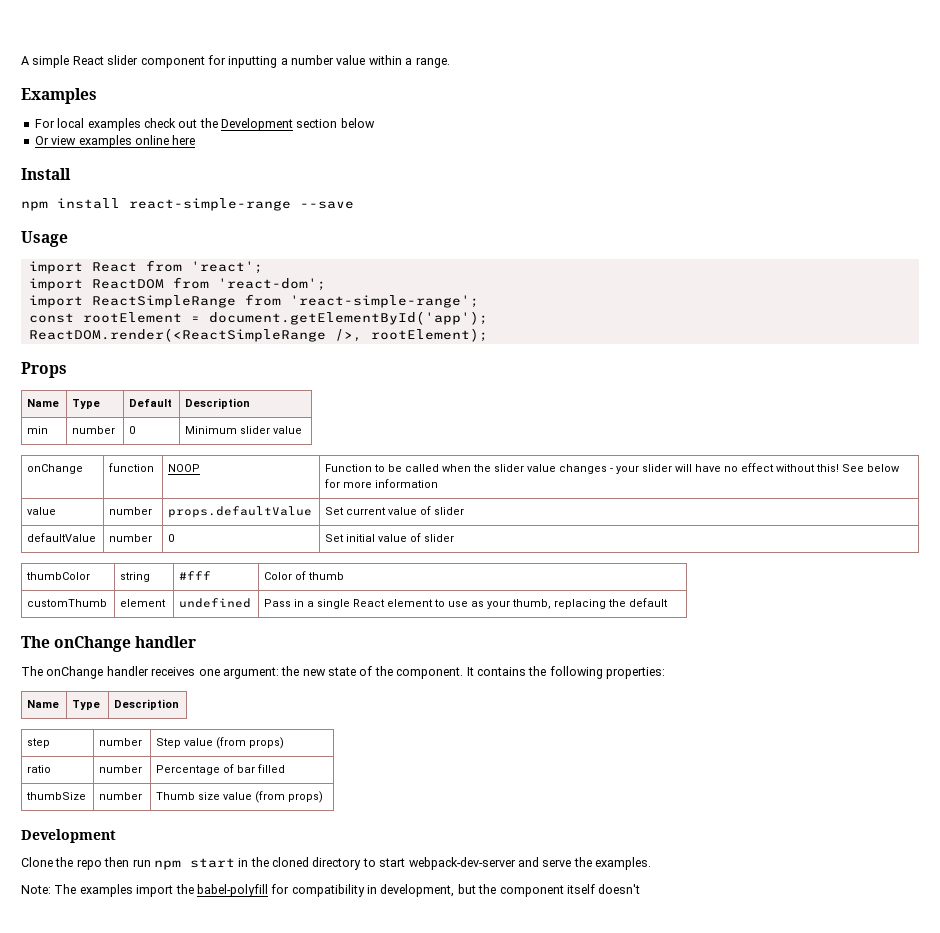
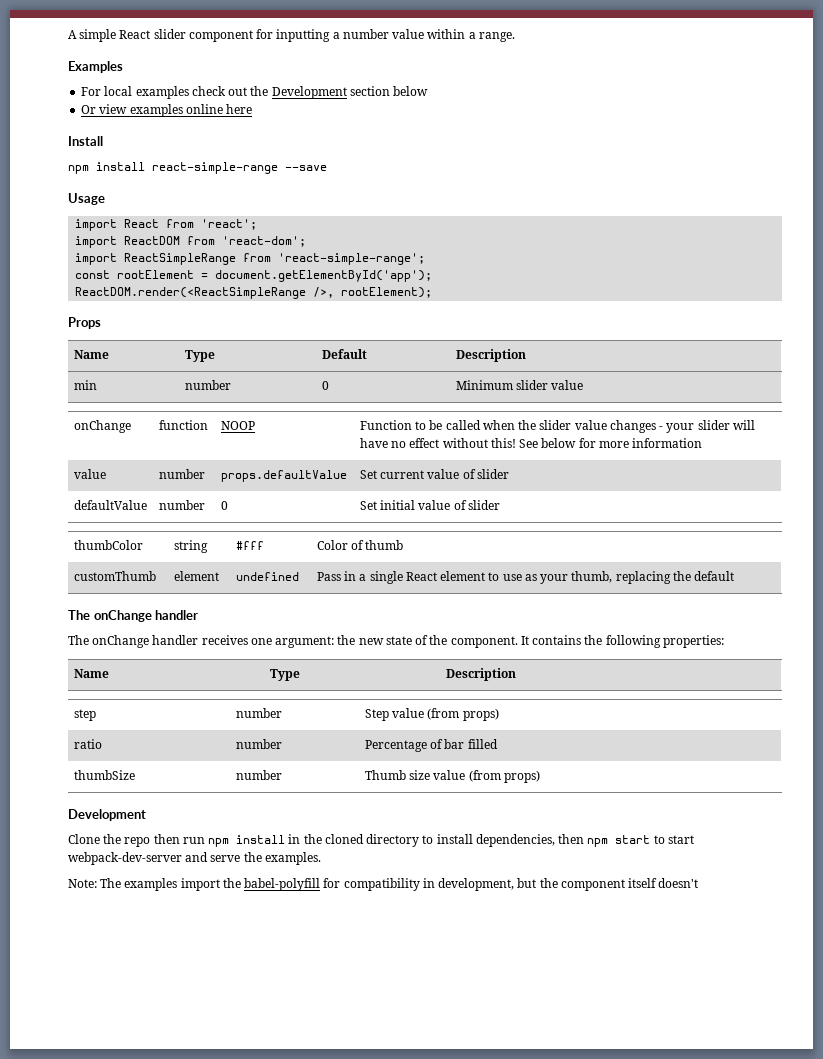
- Clone the repo then run npm start in the cloned directory to start webpack-dev-server and serve the examples.
+ Clone the repo then run npm install in the cloned directory to install dependencies, then npm start to start webpack-dev-server and serve the examples.

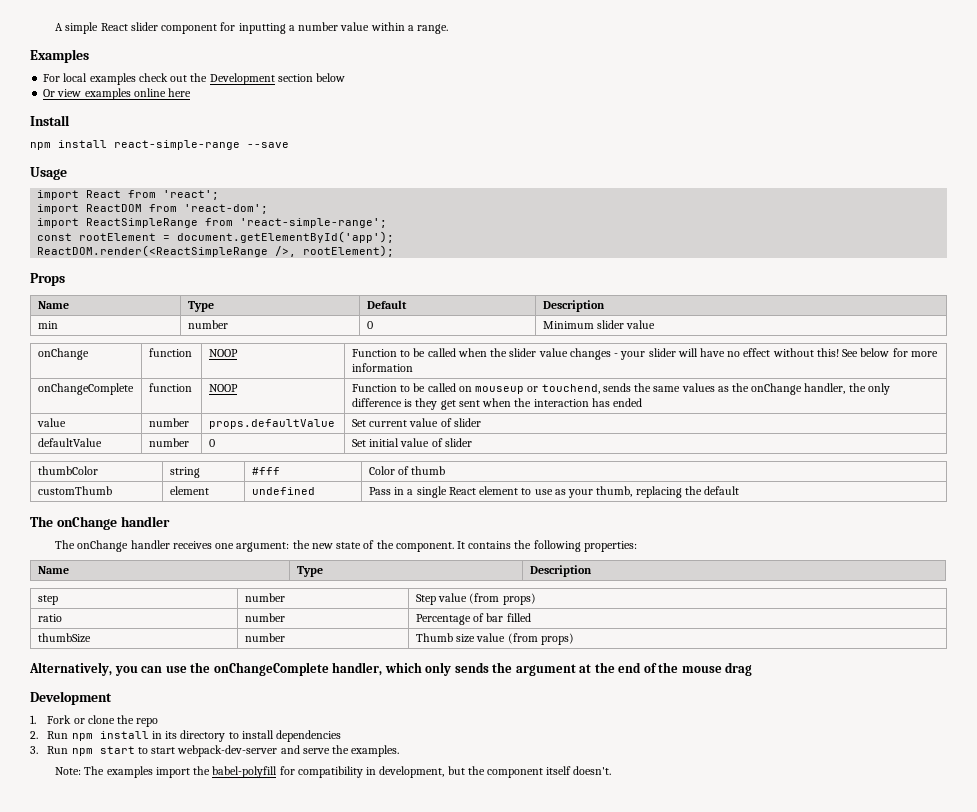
+ onChangeComplete | function | NOOP | Function to be called on mouseup or touchend, sends the same values as the onChange handler, the only difference is they get sent when the interaction has ended
  thumbSize | number | Thumb size value (from props)
+ Alternatively, you can use the onChangeComplete handler, which only sends the argument at the end of the mouse drag
  Development
- Clone the repo then run npm install in the cloned directory to install dependencies, then npm start to start webpack-dev-server and serve the examples.
+ 1. Fork or clone the repo
+ 2. Run npm install in its directory to install dependencies
+ 3. Run npm start to start webpack-dev-server and serve the examples.
- Note: The examples import the babel-polyfill for compatibility in development, but the component itself doesn't
+ Note: The examples import the babel-polyfill for compatibility in development, but the component itself doesn't.

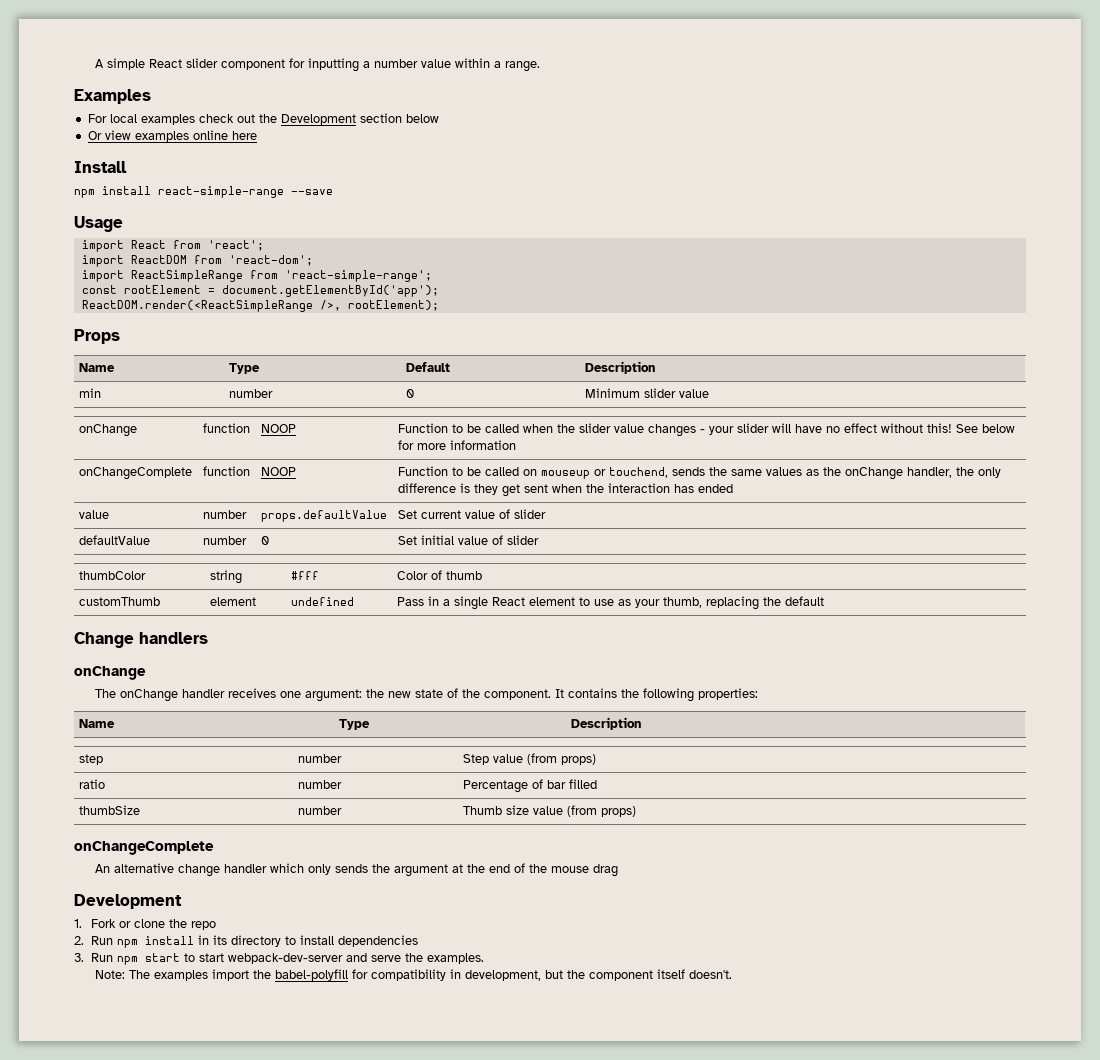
  customThumb | element | undefined | Pass in a single React element to use as your thumb, replacing the default
- The onChange handler
+ Change handlers
+ onChange
  thumbSize | number | Thumb size value (from props)
- Alternatively, you can use the onChangeComplete handler, which only sends the argument at the end of the mouse drag
+ onChangeComplete
+ An alternative change handler which only sends the argument at the end of the mouse drag

